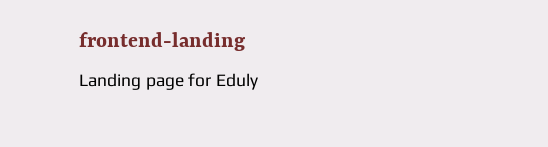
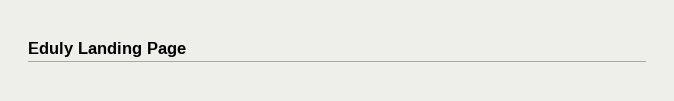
- frontend-landing
- Landing page for Eduly
+ Eduly Landing Page

